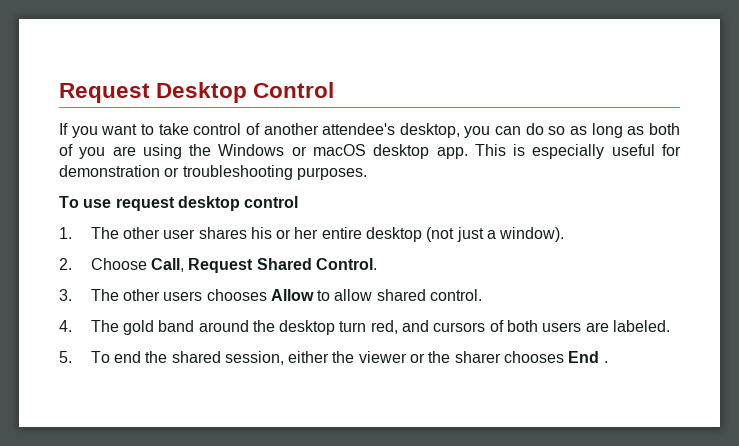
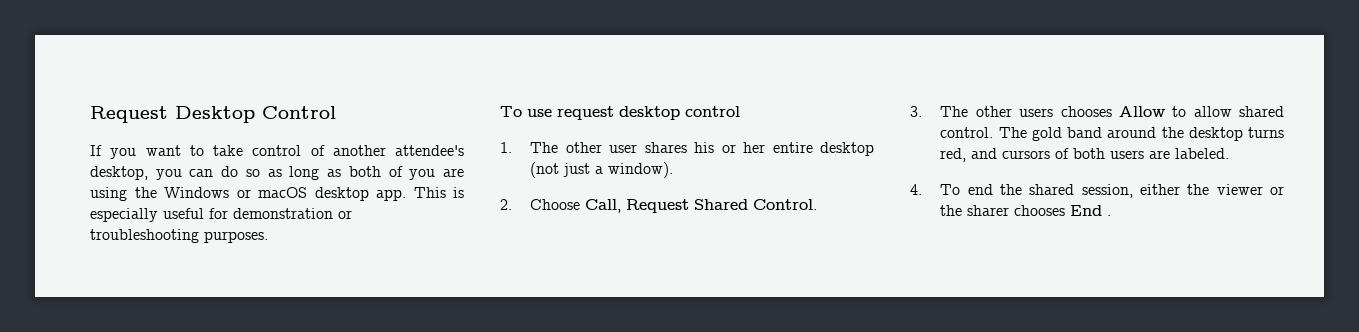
- 3. The other users chooses Allow to allow shared control.
- 4. The gold band around the desktop turn red, and cursors of both users are labeled.
+ 3. The other users chooses Allow to allow shared control. The gold band around the desktop turns red, and cursors of both users are labeled.
- 5. To end the shared session, either the viewer or the sharer chooses End .
+ 4. To end the shared session, either the viewer or the sharer chooses End .

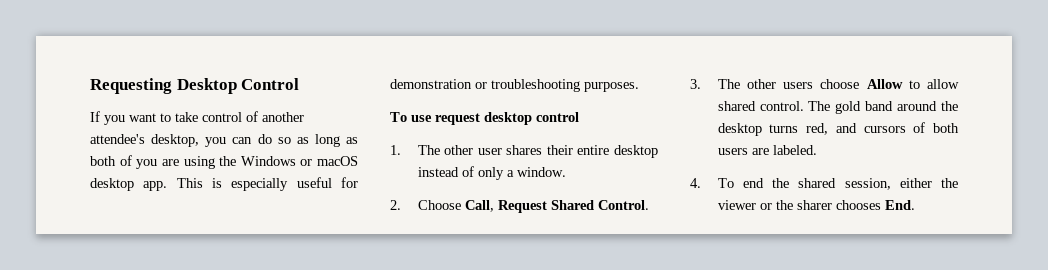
- Request Desktop Control
+ Requesting Desktop Control
- 1. The other user shares his or her entire desktop (not just a window).
+ 1. The other user shares their entire desktop instead of only a window.
- 3. The other users chooses Allow to allow shared control.
+ 3. The other users choose Allow to allow shared control.
- 4. To end the shared session, either the viewer or the sharer chooses End .
+ 4. To end the shared session, either the viewer or the sharer chooses End.

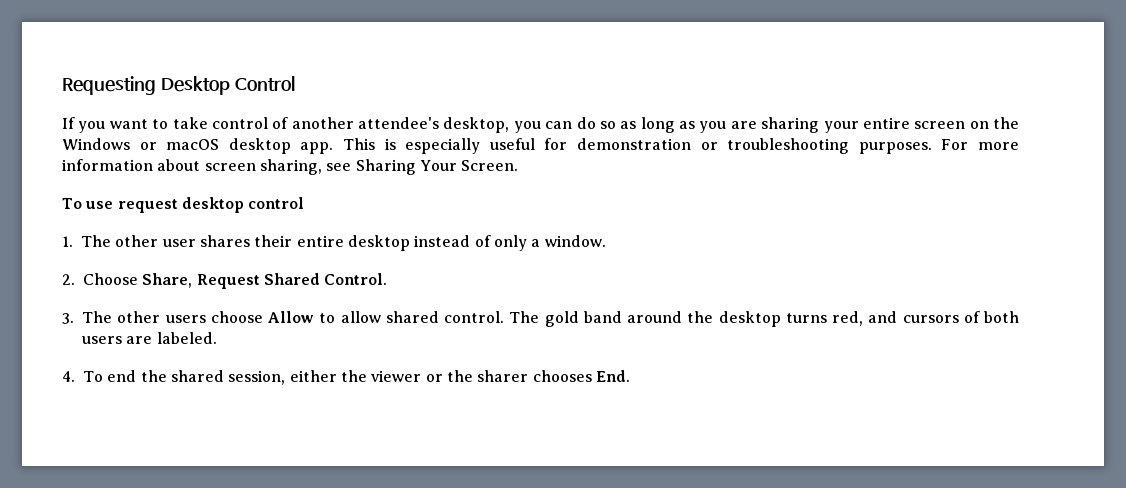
- If you want to take control of another attendee's desktop, you can do so as long as both of you are using the Windows or macOS desktop app.
+ If you want to take control of another attendee's desktop, you can do so as long as you are sharing your entire screen on the Windows or macOS desktop app.
+ For more information about screen sharing, see Sharing Your Screen.
- 2. Choose Call, Request Shared Control.
+ 2. Choose Share, Request Shared Control.

